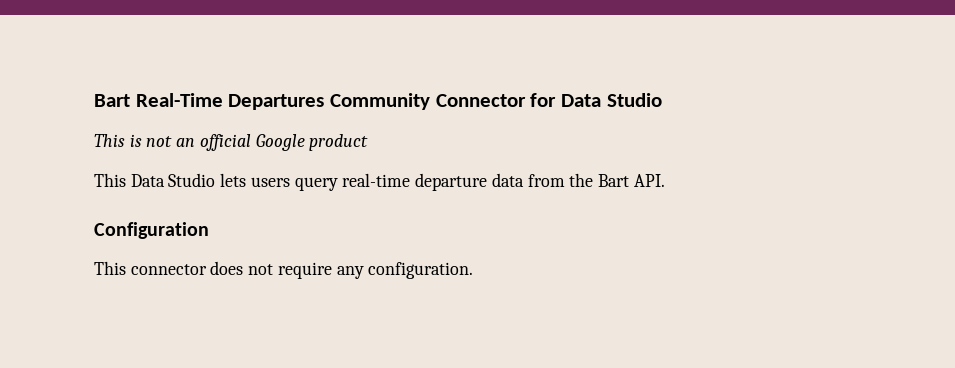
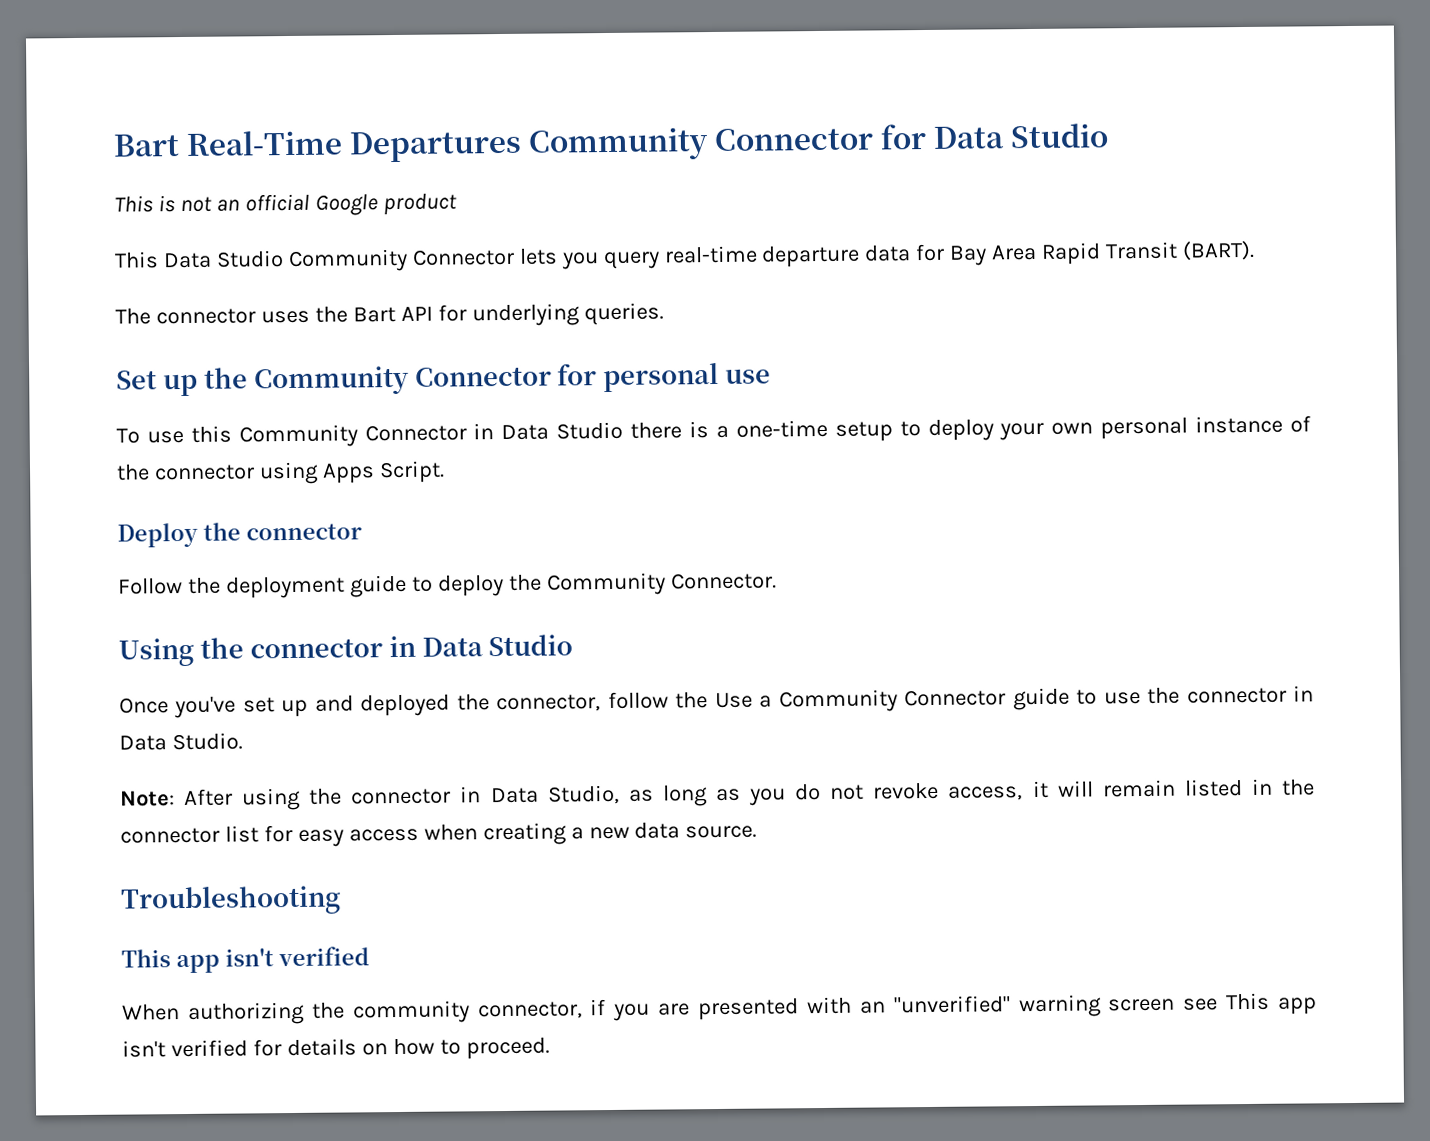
- This Data Studio lets users query real-time departure data from the Bart API.
- Configuration
- This connector does not require any configuration.
+ This Data Studio Community Connector lets you query real-time departure data for Bay Area Rapid Transit (BART).
+ The connector uses the Bart API for underlying queries.
+ Set up the Community Connector for personal use
+ To use this Community Connector in Data Studio there is a one-time setup to deploy your own personal instance of the connector using Apps Script.
+ Deploy the connector
+ Follow the deployment guide to deploy the Community Connector.
+ Using the connector in Data Studio
+ Once you've set up and deployed the connector, follow the Use a Community Connector guide to use the connector in Data Studio.
+ Note: After using the connector in Data Studio, as long as you do not revoke access, it will remain listed in the connector list for easy access when creating a new data source.
+ Troubleshooting
+ This app isn't verified
+ When authorizing the community connector, if you are presented with an "unverified" warning screen see This app isn't verified for details on how to proceed.

